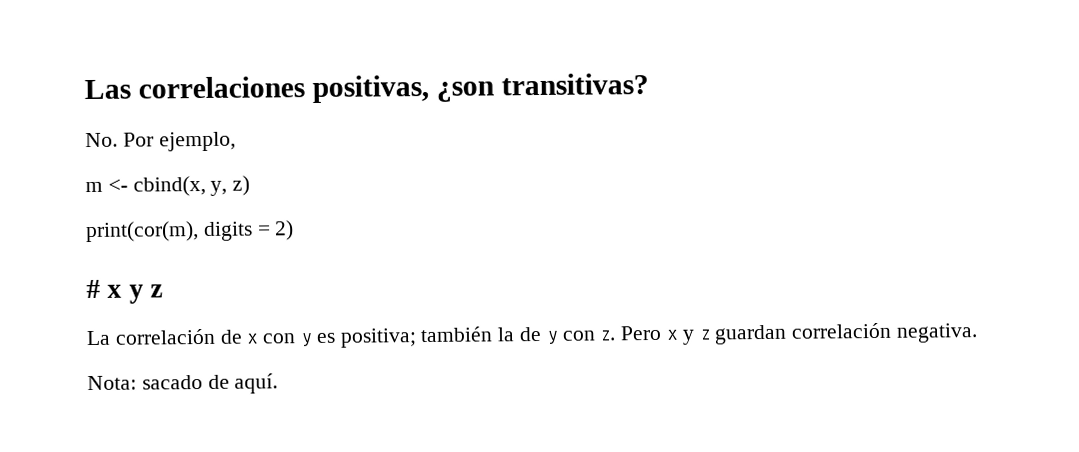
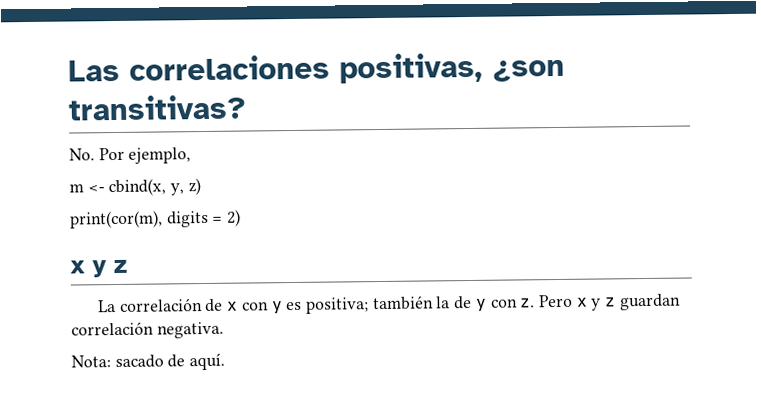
  print(cor(m), digits = 2)
- # x y z
+ x y z

